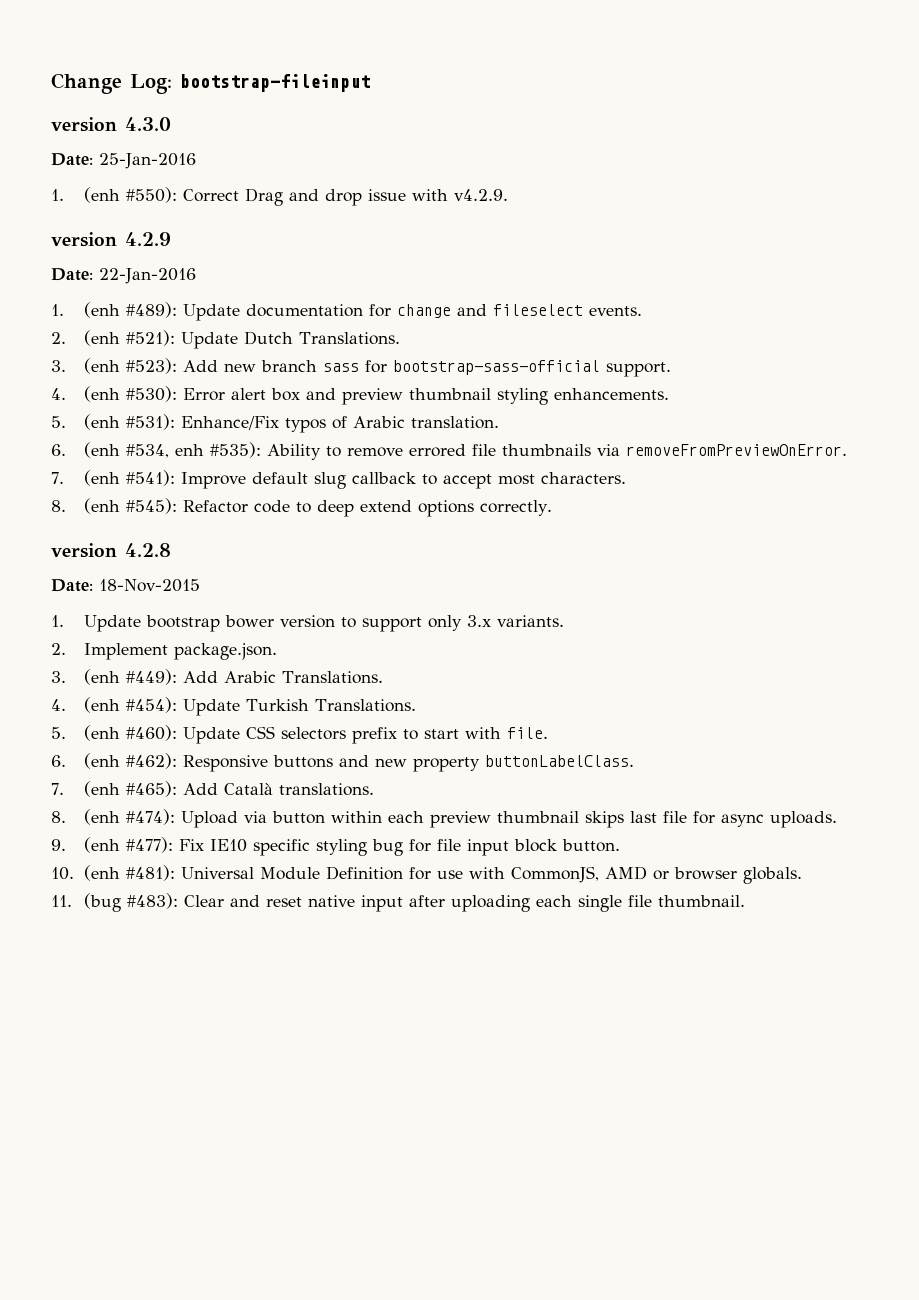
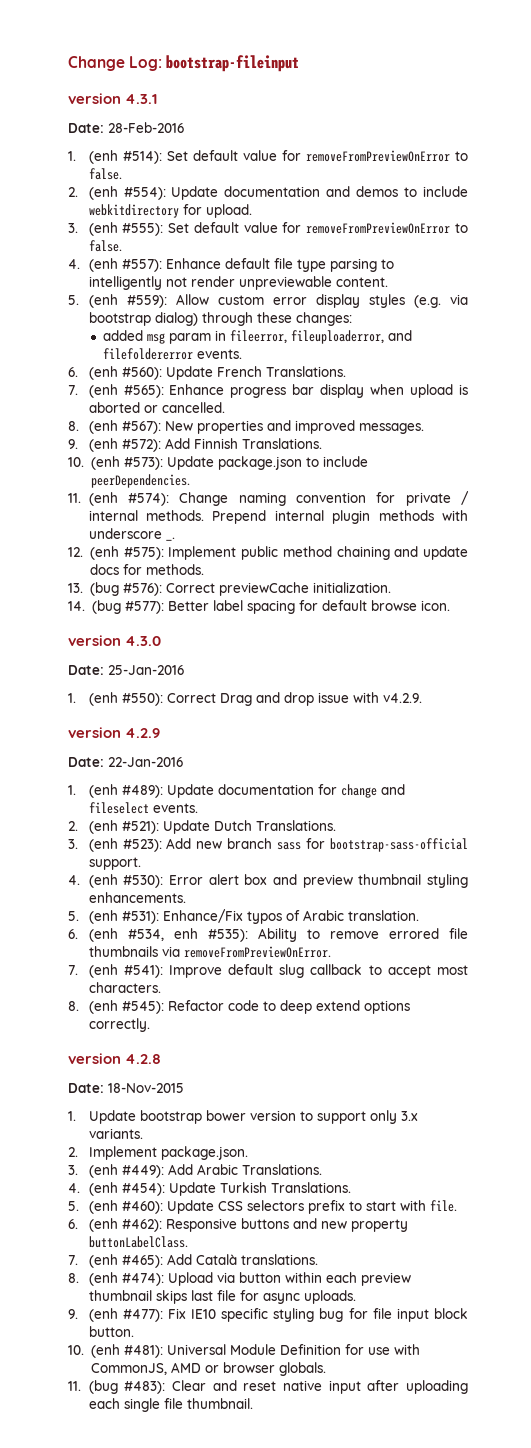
+ version 4.3.1
+ Date: 28-Feb-2016
+ 1. (enh #514): Set default value for removeFromPreviewOnError to false.
+ 2. (enh #554): Update documentation and demos to include webkitdirectory for upload.
+ 3. (enh #555): Set default value for removeFromPreviewOnError to false.
+ 4. (enh #557): Enhance default file type parsing to intelligently not render unpreviewable content.
+ 5. (enh #559): Allow custom error display styles (e.g. via bootstrap dialog) through these changes:
+ added msg param in fileerror, fileuploaderror, and filefoldererror events.
+ 6. (enh #560): Update French Translations.
+ 7. (enh #565): Enhance progress bar display when upload is aborted or cancelled.
+ 8. (enh #567): New properties and improved messages.
+ 9. (enh #572): Add Finnish Translations.
+ 10. (enh #573): Update package.json to include peerDependencies.
+ 11. (enh #574): Change naming convention for private / internal methods. Prepend internal plugin methods with underscore _.
+ 12. (enh #575): Implement public method chaining and update docs for methods.
+ 13. (bug #576): Correct previewCache initialization.
+ 14. (bug #577): Better label spacing for default browse icon.

